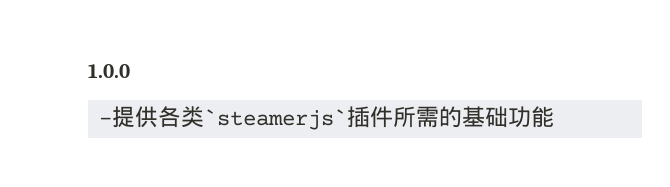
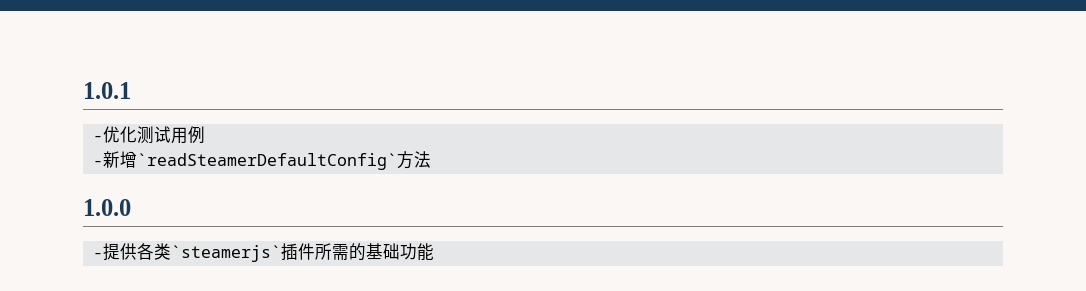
+ 1.0.1
+ -优化测试用例
+ -新增`readSteamerDefaultConfig`方法

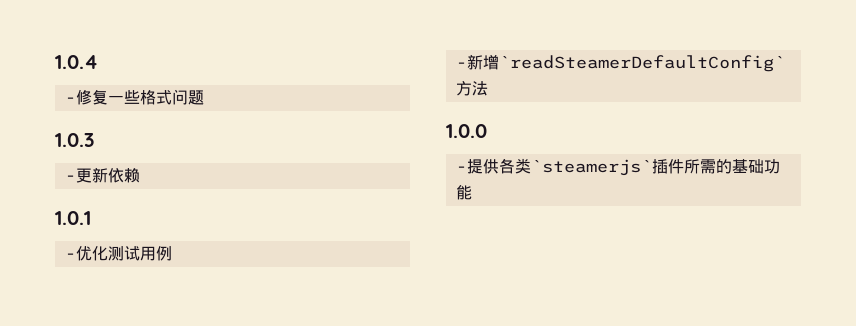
+ 1.0.4
+ -修复一些格式问题
+ 1.0.3
+ -更新依赖

